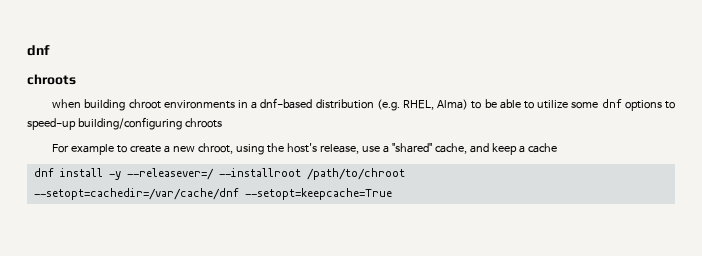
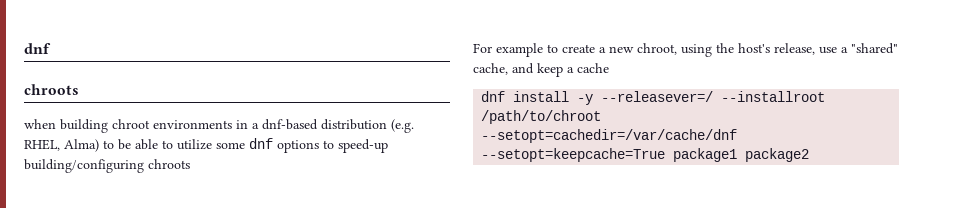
- --setopt=cachedir=/var/cache/dnf --setopt=keepcache=True
+ --setopt=cachedir=/var/cache/dnf --setopt=keepcache=True package1 package2

